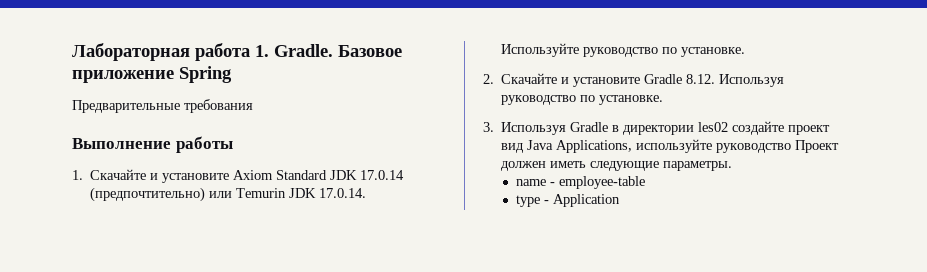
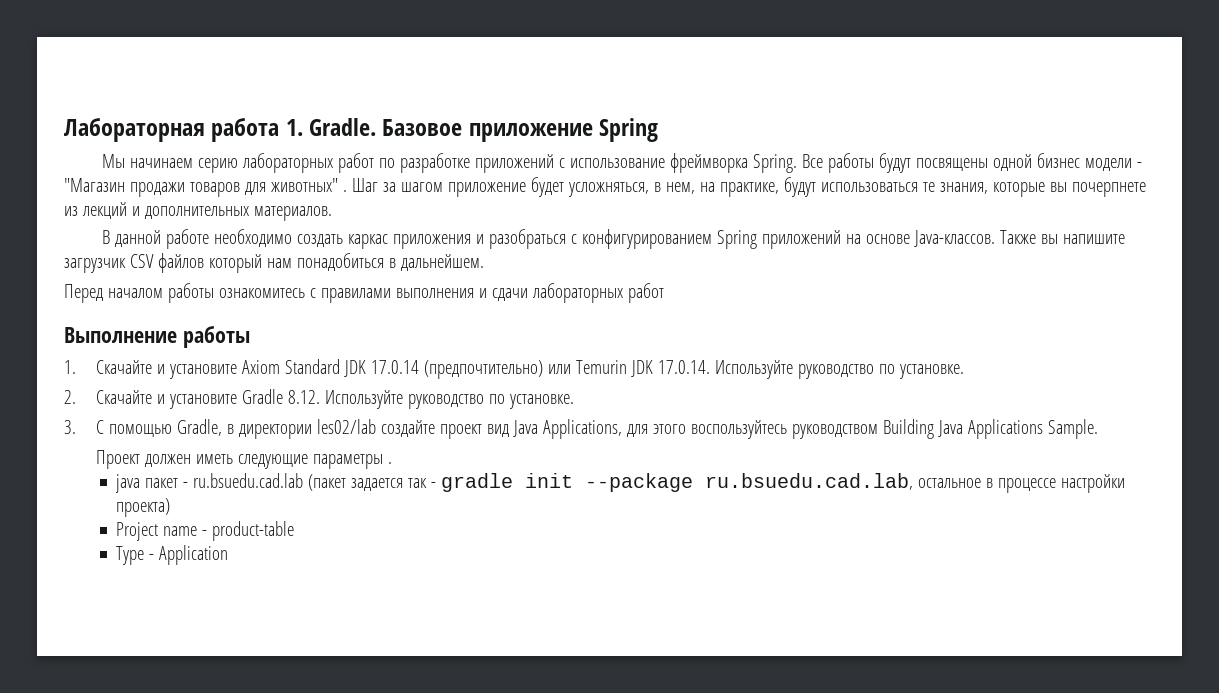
- Предварительные требования
+ Мы начинаем серию лабораторных работ по разработке приложений с использование фреймворка Spring. Все работы будут посвящены одной бизнес модели - "Магазин продажи товаров для животных" . Шаг за шагом приложение будет усложняться, в нем, на практике, будут использоваться те знания, которые вы почерпнете из лекций и дополнительных материалов.
+ В данной работе необходимо создать каркас приложения и разобраться с конфигурированием Spring приложений на основе Java-классов. Также вы напишите загрузчик CSV файлов который нам понадобиться в дальнейшем.
+ Перед началом работы ознакомитесь с правилами выполнения и сдачи лабораторных работ
- 2. Скачайте и установите Gradle 8.12. Используя руководство по установке.
+ 2. Скачайте и установите Gradle 8.12. Используйте руководство по установке.
- 3. Используя Gradle в директории les02 создайте проект вид Java Applications, используйте руководство Проект должен иметь следующие параметры.
- name - employee-table
- type - Application
+ 3. С помощью Gradle, в директории les02/lab создайте проект вид Java Applications, для этого воспользуйтесь руководством Building Java Applications Sample.
+ Проект должен иметь следующие параметры .
+ java пакет - ru.bsuedu.cad.lab (пакет задается так - gradle init --package ru.bsuedu.cad.lab, остальное в процессе настройки проекта)
+ Project name - product-table
+ Type - Application

